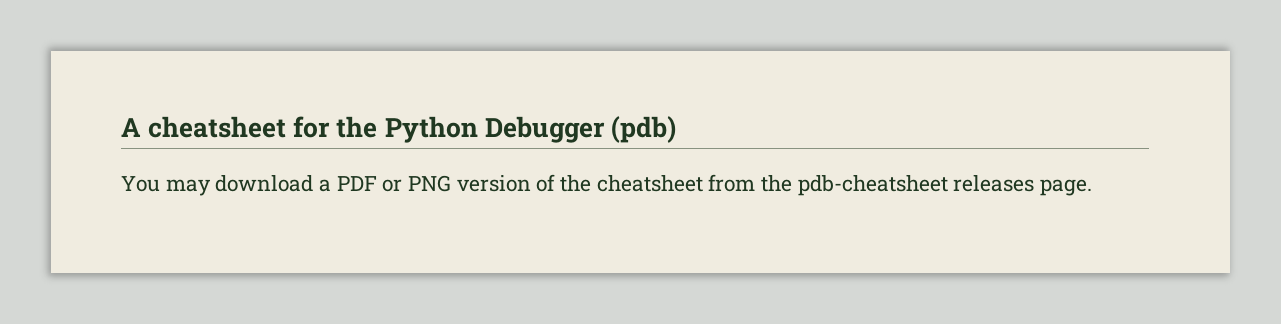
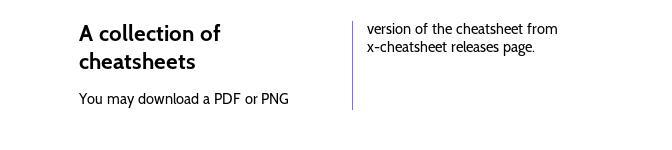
- A cheatsheet for the Python Debugger (pdb)
+ A collection of cheatsheets
- You may download a PDF or PNG version of the cheatsheet from the pdb-cheatsheet releases page.
+ You may download a PDF or PNG version of the cheatsheet from x-cheatsheet releases page.

